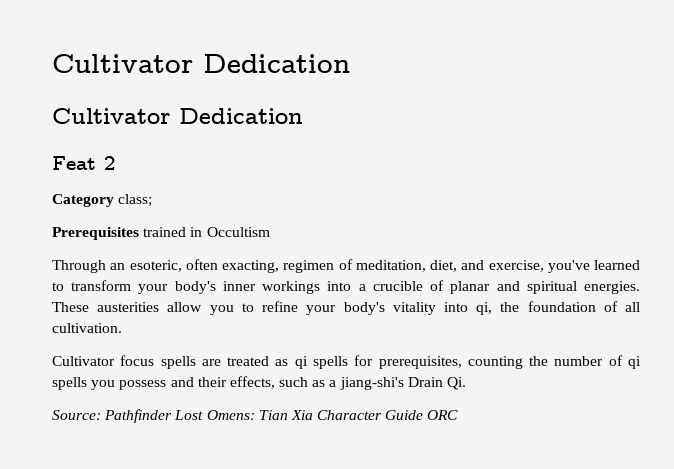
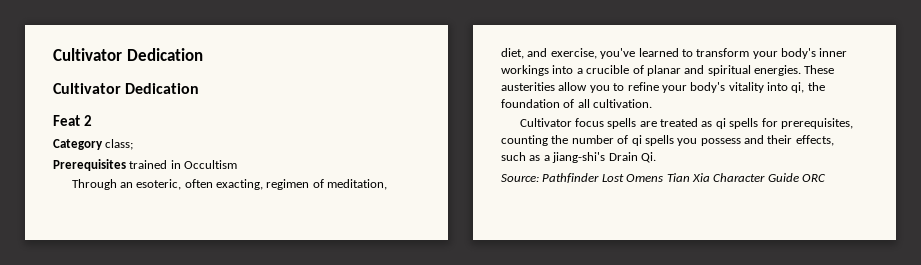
- Source: Pathfinder Lost Omens: Tian Xia Character Guide ORC
+ Source: Pathfinder Lost Omens Tian Xia Character Guide ORC

